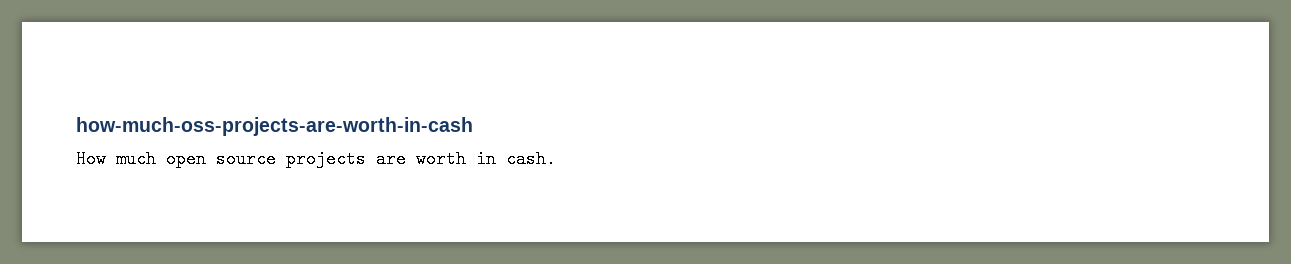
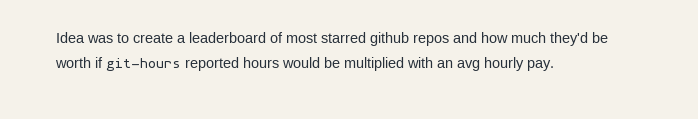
- how-much-oss-projects-are-worth-in-cash
- How much open source projects are worth in cash.
+ Idea was to create a leaderboard of most starred github repos and how much they'd be worth if git-hours reported hours would be multiplied with an avg hourly pay.

